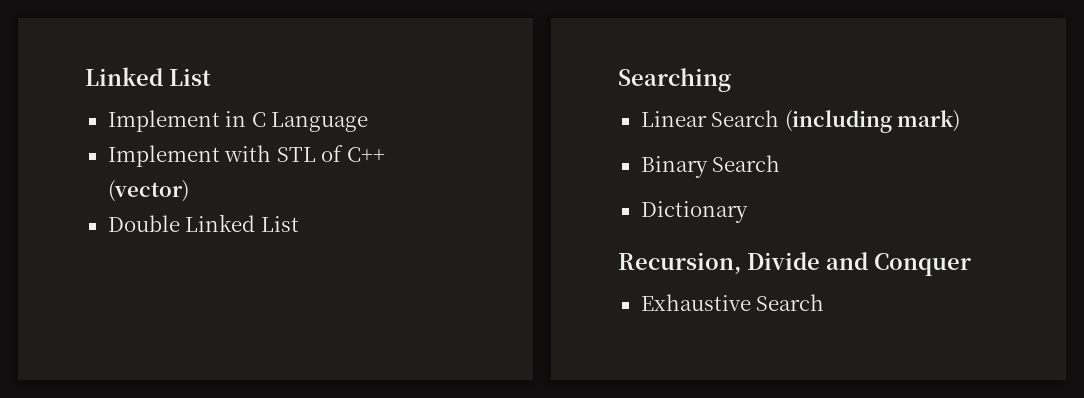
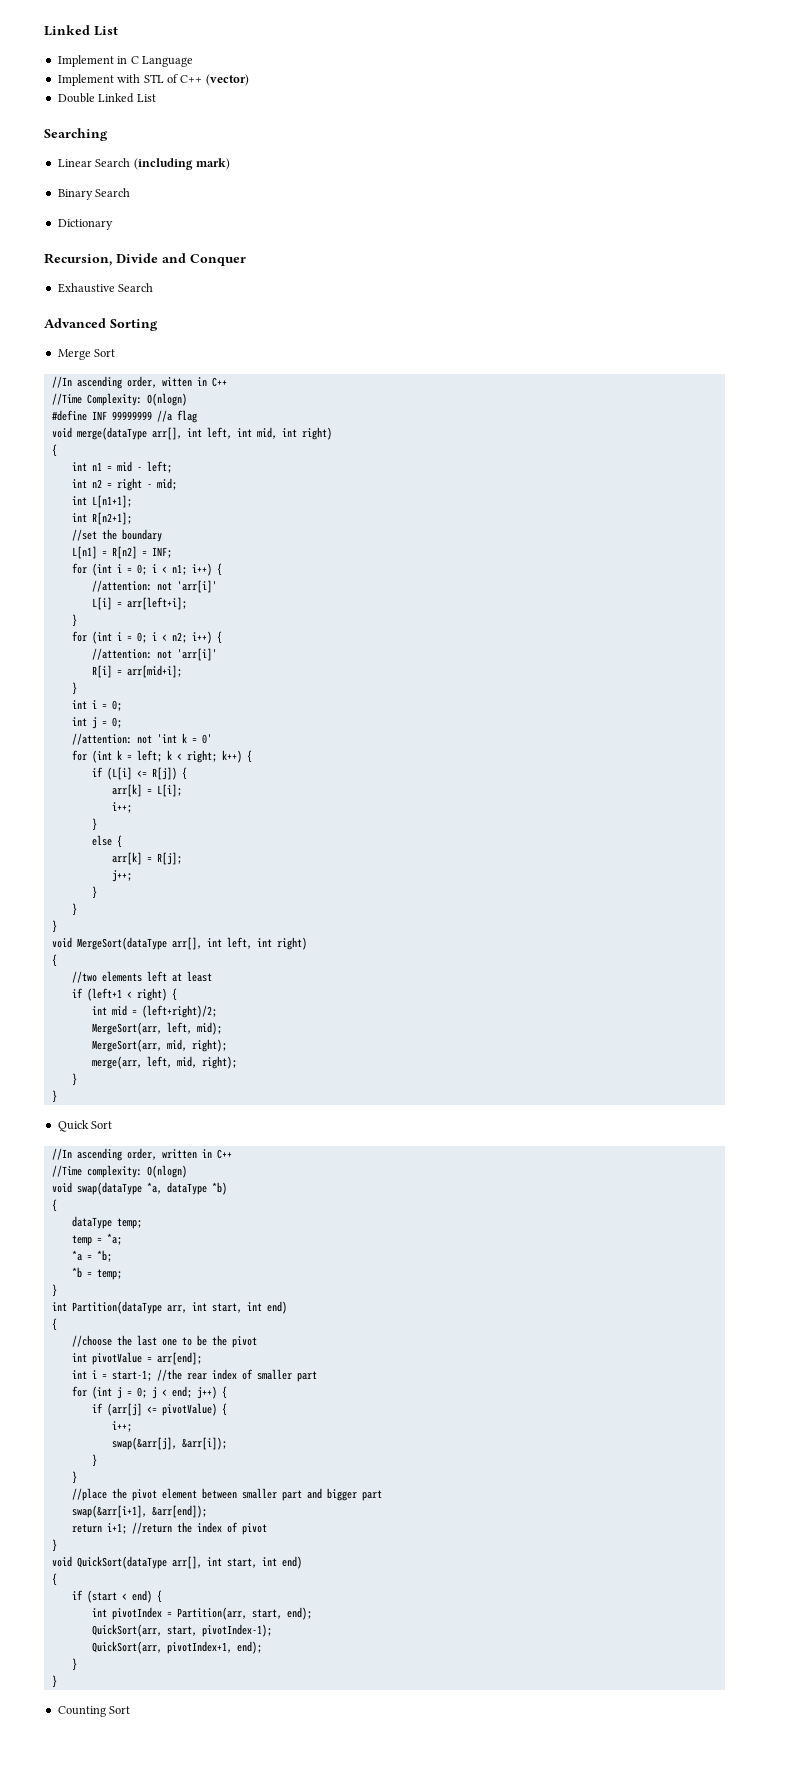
+ Advanced Sorting
+ Merge Sort
+ //In ascending order, witten in C++
+ //Time Complexity: O(nlogn)
+ #define INF 99999999 //a flag
+ void merge(dataType arr[], int left, int mid, int right)
+ {
+ int n1 = mid - left;
+ int n2 = right - mid;
+ int L[n1+1];
+ int R[n2+1];
+ //set the boundary
+ L[n1] = R[n2] = INF;
+ for (int i = 0; i < n1; i++) {
+ //attention: not 'arr[i]'
+ L[i] = arr[left+i];
+ }
+ for (int i = 0; i < n2; i++) {
+ //attention: not 'arr[i]'
+ R[i] = arr[mid+i];
+ }
+ int i = 0;
+ int j = 0;
+ //attention: not 'int k = 0'
+ for (int k = left; k < right; k++) {
+ if (L[i] <= R[j]) {
+ arr[k] = L[i];
+ i++;
+ }
+ else {
+ arr[k] = R[j];
+ j++;
+ }
+ }
+ }
+ void MergeSort(dataType arr[], int left, int right)
+ {
+ //two elements left at least
+ if (left+1 < right) {
+ int mid = (left+right)/2;
+ MergeSort(arr, left, mid);
+ MergeSort(arr, mid, right);
+ merge(arr, left, mid, right);
+ }
+ }
+ Quick Sort
+ //In ascending order, written in C++
+ //Time complexity: O(nlogn)
+ void swap(dataType *a, dataType *b)
+ {
+ dataType temp;
+ temp = *a;
+ *a = *b;
+ *b = temp;
+ }
+ int Partition(dataType arr, int start, int end)
+ {
+ //choose the last one to be the pivot
+ int pivotValue = arr[end];
+ int i = start-1; //the rear index of smaller part
+ for (int j = 0; j < end; j++) {
+ if (arr[j] <= pivotValue) {
+ i++;
+ swap(&arr[j], &arr[i]);
+ }
+ }
+ //place the pivot element between smaller part and bigger part
+ swap(&arr[i+1], &arr[end]);
+ return i+1; //return the index of pivot
+ }
+ void QuickSort(dataType arr[], int start, int end)
+ {
+ if (start < end) {
+ int pivotIndex = Partition(arr, start, end);
+ QuickSort(arr, start, pivotIndex-1);
+ QuickSort(arr, pivotIndex+1, end);
+ }
+ }
+ Counting Sort

